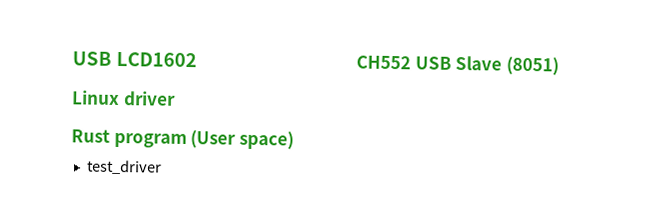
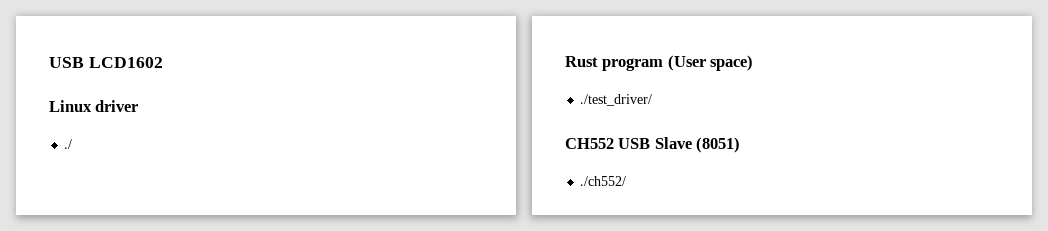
+ ./
- test_driver
+ ./test_driver/
+ ./ch552/

